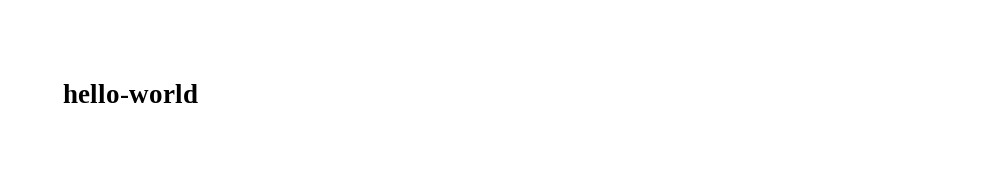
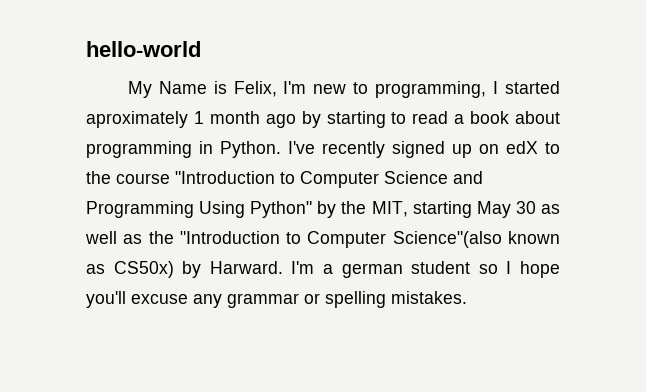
+ My Name is Felix, I'm new to programming, I started aproximately 1 month ago by starting to read a book about programming in Python. I've recently signed up on edX to the course "Introduction to Computer Science and Programming Using Python" by the MIT, starting May 30 as well as the "Introduction to Computer Science"(also known as CS50x) by Harward. I'm a german student so I hope you'll excuse any grammar or spelling mistakes.

